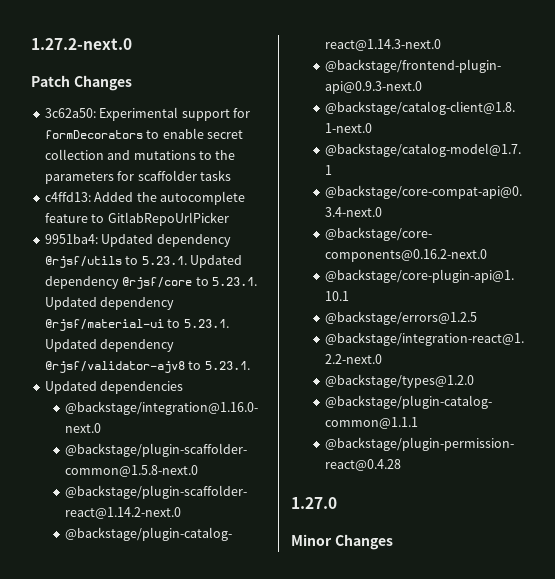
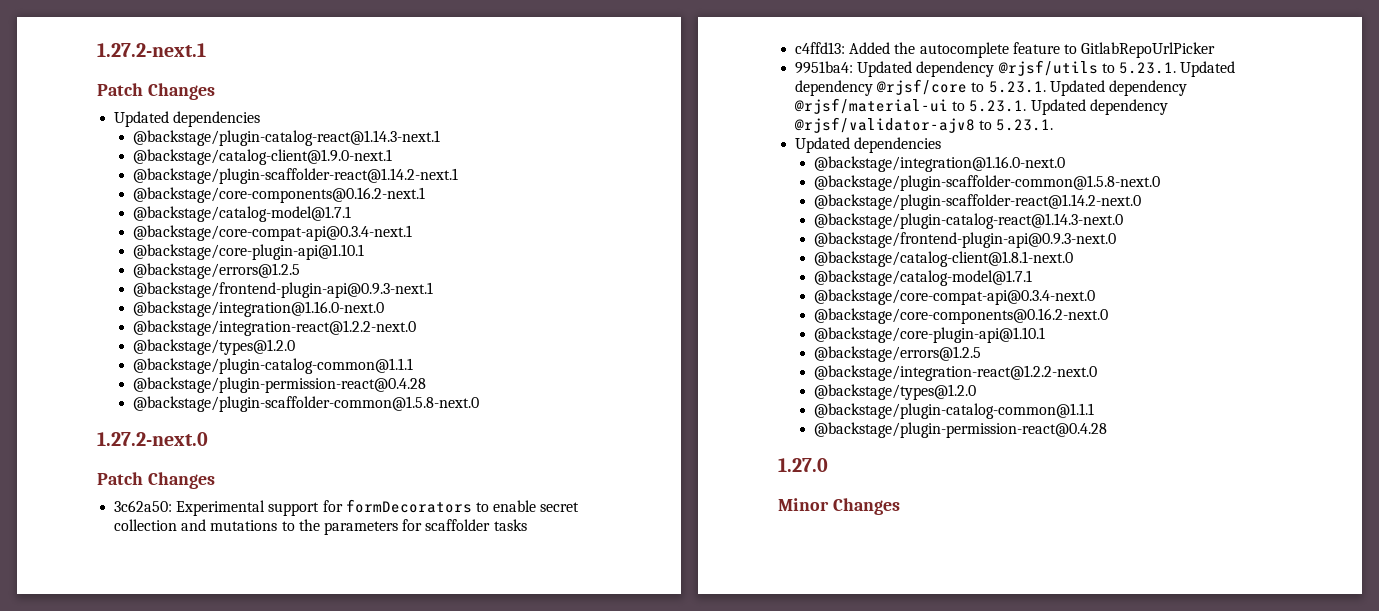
+ 1.27.2-next.1
+ Patch Changes
+ Updated dependencies
+ @backstage/plugin-catalog-react@1.14.3-next.1
+ @backstage/catalog-client@1.9.0-next.1
+ @backstage/plugin-scaffolder-react@1.14.2-next.1
+ @backstage/core-components@0.16.2-next.1
+ @backstage/catalog-model@1.7.1
+ @backstage/core-compat-api@0.3.4-next.1
+ @backstage/core-plugin-api@1.10.1
+ @backstage/errors@1.2.5
+ @backstage/frontend-plugin-api@0.9.3-next.1
+ @backstage/integration@1.16.0-next.0
+ @backstage/integration-react@1.2.2-next.0
+ @backstage/types@1.2.0
+ @backstage/plugin-catalog-common@1.1.1
+ @backstage/plugin-permission-react@0.4.28
+ @backstage/plugin-scaffolder-common@1.5.8-next.0

